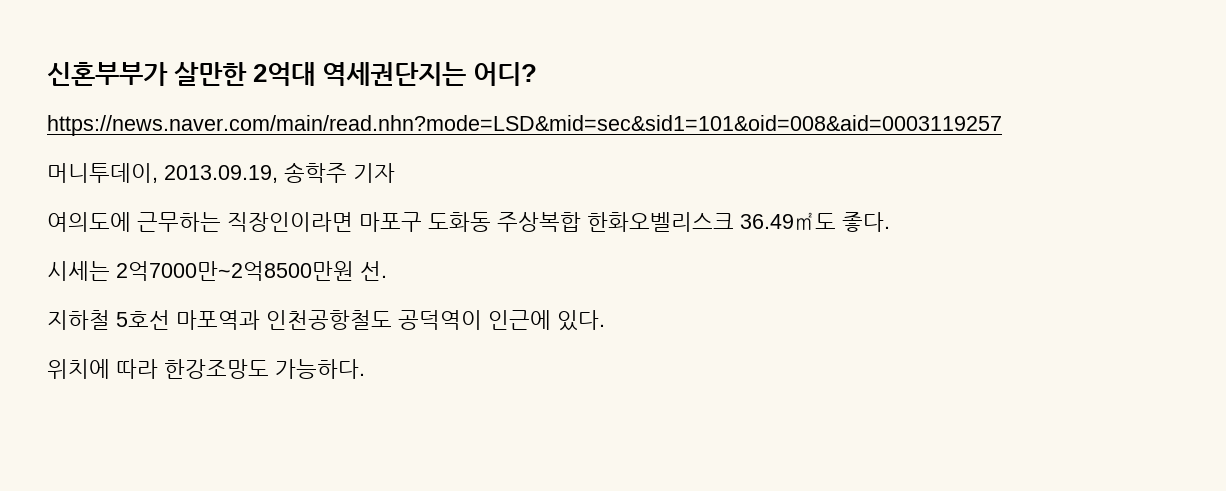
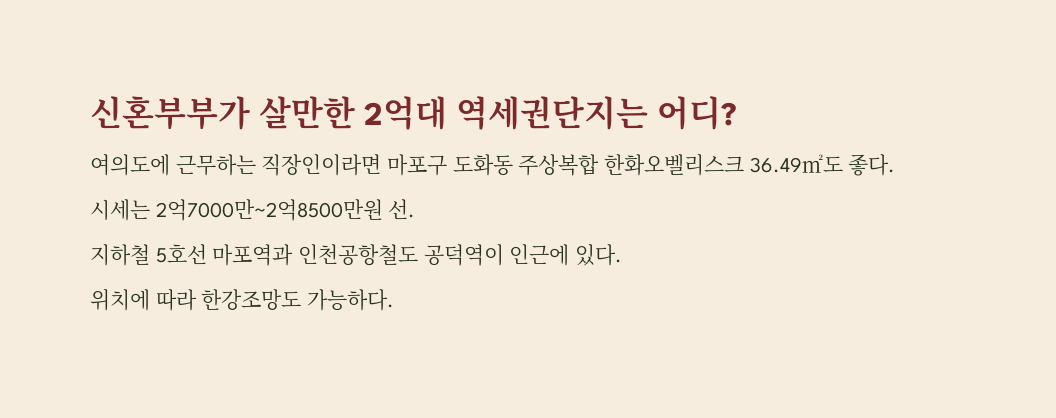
- https://news.naver.com/main/read.nhn?mode=LSD&mid=sec&sid1=101&oid=008&aid=0003119257
- 머니투데이, 2013.09.19, 송학주 기자

